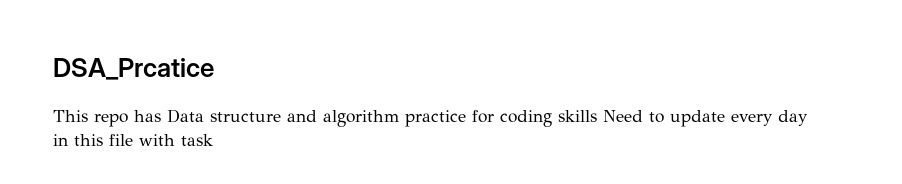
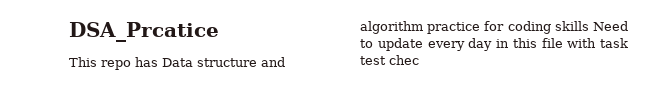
- This repo has Data structure and algorithm practice for coding skills Need to update every day in this file with task
+ This repo has Data structure and algorithm practice for coding skills Need to update every day in this file with task test chec

